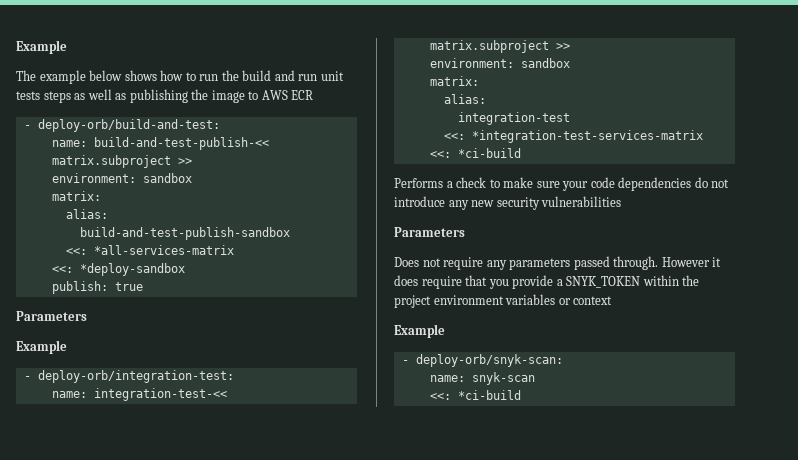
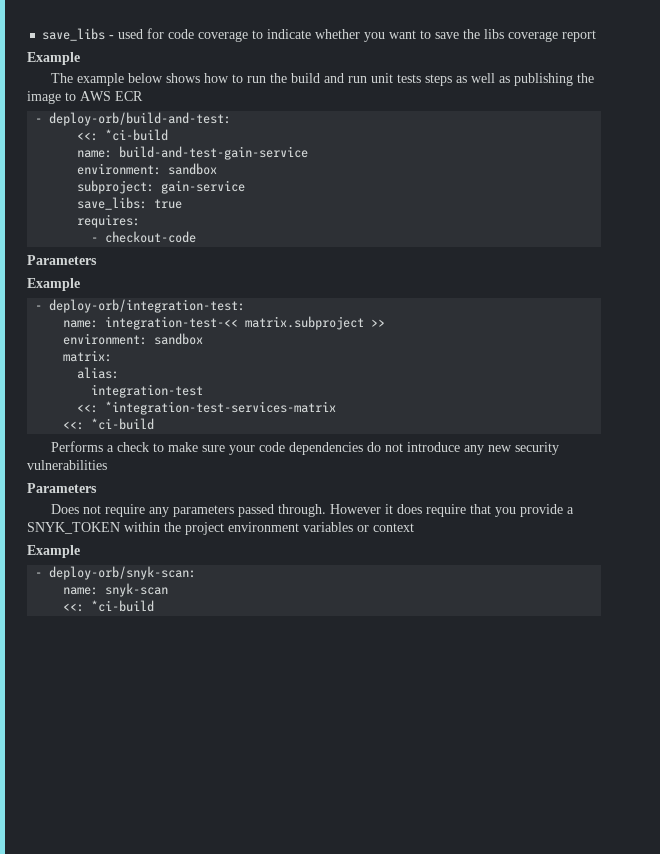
+ save_libs - used for code coverage to indicate whether you want to save the libs coverage report
  - deploy-orb/build-and-test:
- name: build-and-test-publish-<< matrix.subproject >>
+ <<: *ci-build
+ name: build-and-test-gain-service
  environment: sandbox
- matrix:
- alias:
- build-and-test-publish-sandbox
- <<: *all-services-matrix
- <<: *deploy-sandbox
- publish: true
+ subproject: gain-service
+ save_libs: true
+ requires:
+ - checkout-code

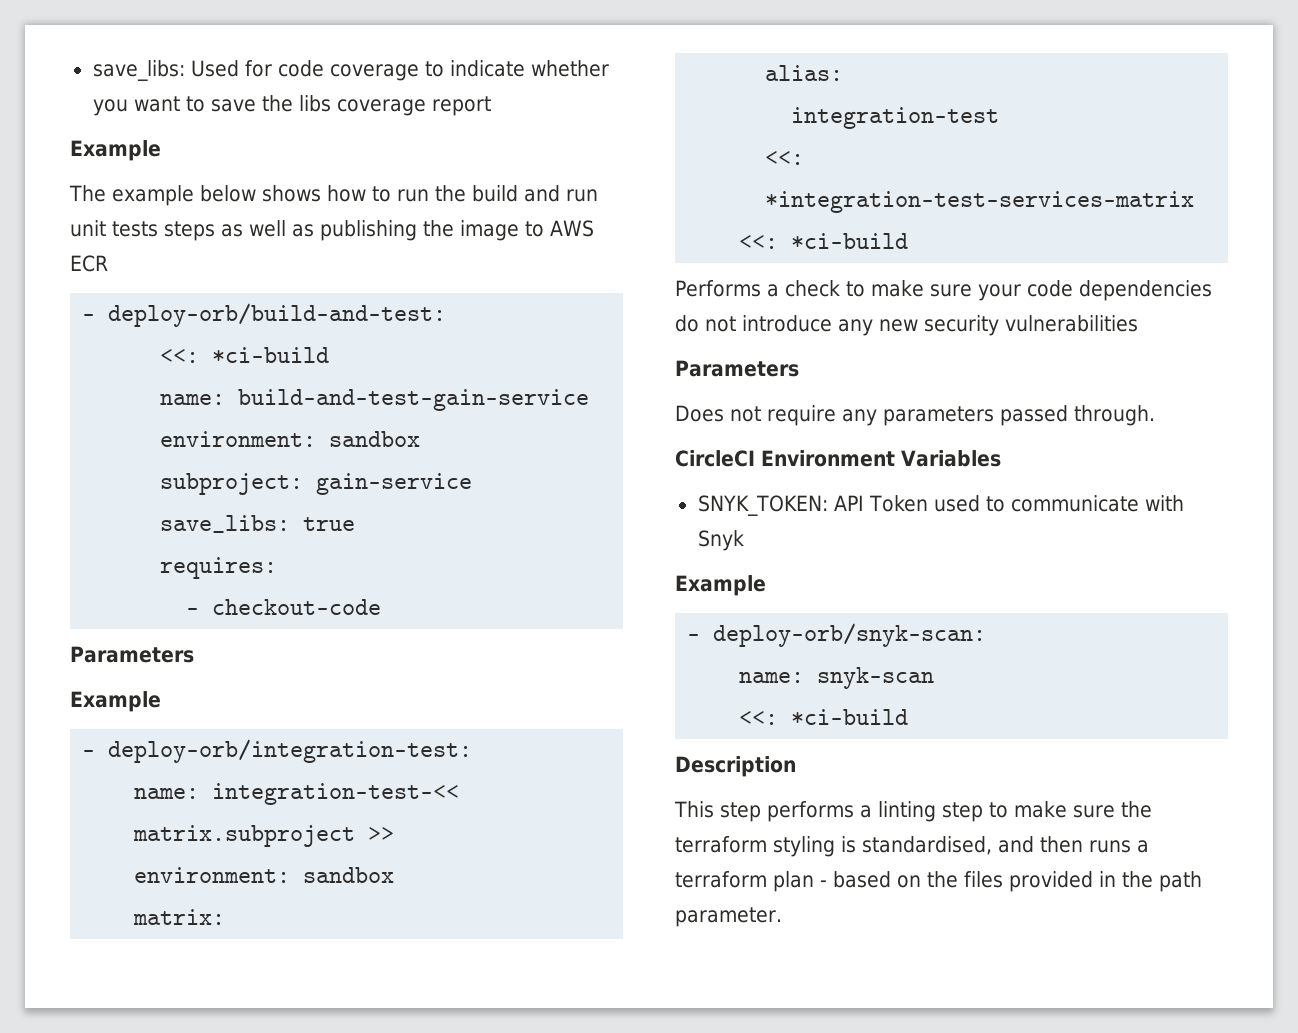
- save_libs - used for code coverage to indicate whether you want to save the libs coverage report
+ save_libs: Used for code coverage to indicate whether you want to save the libs coverage report
- Does not require any parameters passed through. However it does require that you provide a SNYK_TOKEN within the project environment variables or context
+ Does not require any parameters passed through.
+ CircleCI Environment Variables
+ SNYK_TOKEN: API Token used to communicate with Snyk
+ Description
+ This step performs a linting step to make sure the terraform styling is standardised, and then runs a terraform plan - based on the files provided in the path parameter.

